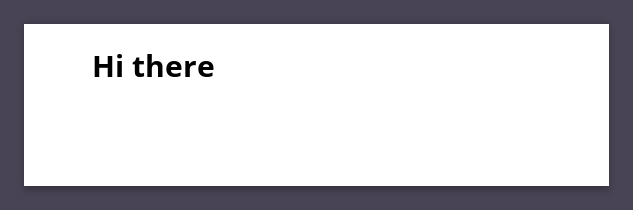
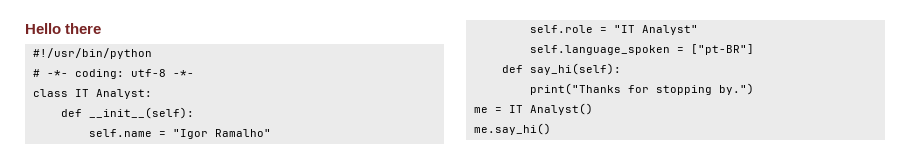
- Hi there
+ Hello there
+ #!/usr/bin/python
+ # -*- coding: utf-8 -*-
+ class IT Analyst:
+ def __init__(self):
+ self.name = "Igor Ramalho"
+ self.role = "IT Analyst"
+ self.language_spoken = ["pt-BR"]
+ def say_hi(self):
+ print("Thanks for stopping by.")
+ me = IT Analyst()
+ me.say_hi()

